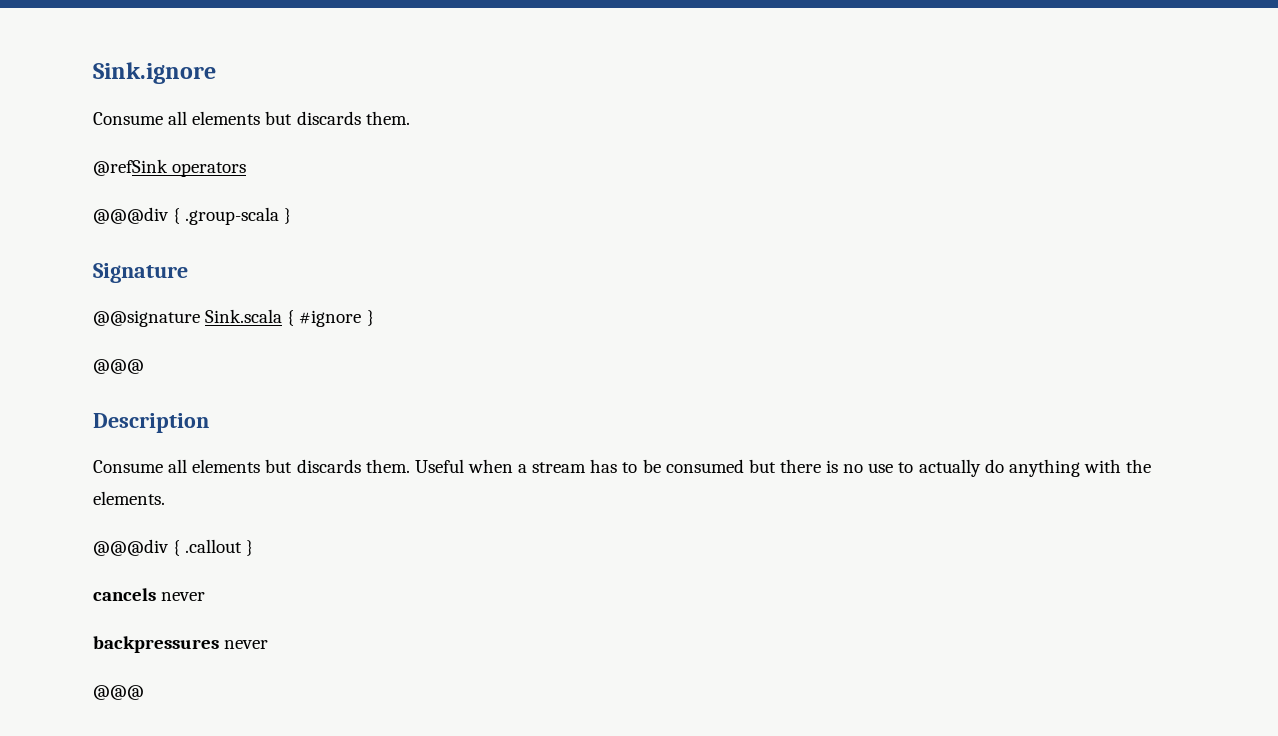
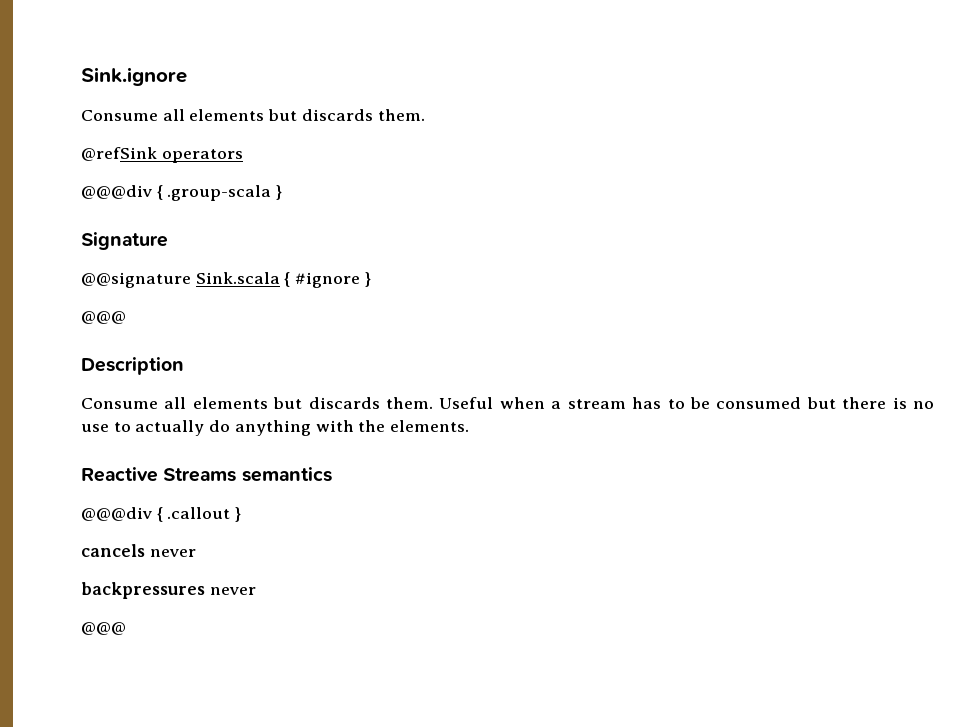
+ Reactive Streams semantics

